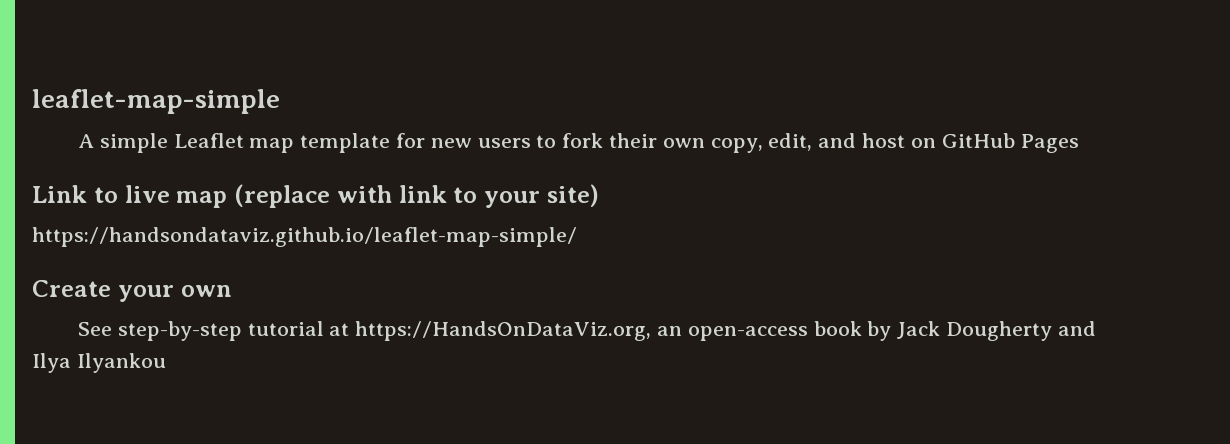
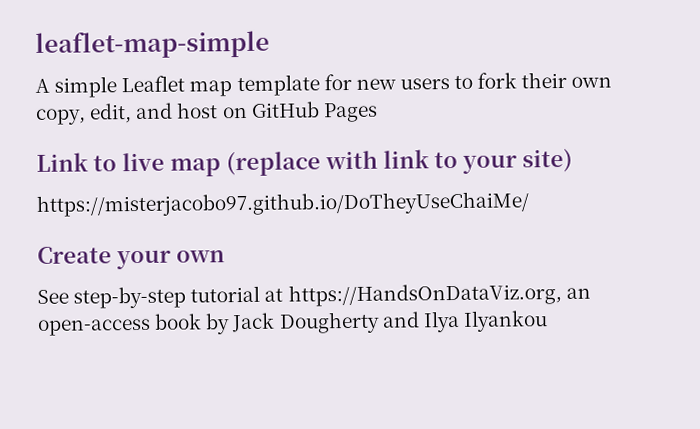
- https://handsondataviz.github.io/leaflet-map-simple/
+ https://misterjacobo97.github.io/DoTheyUseChaiMe/

